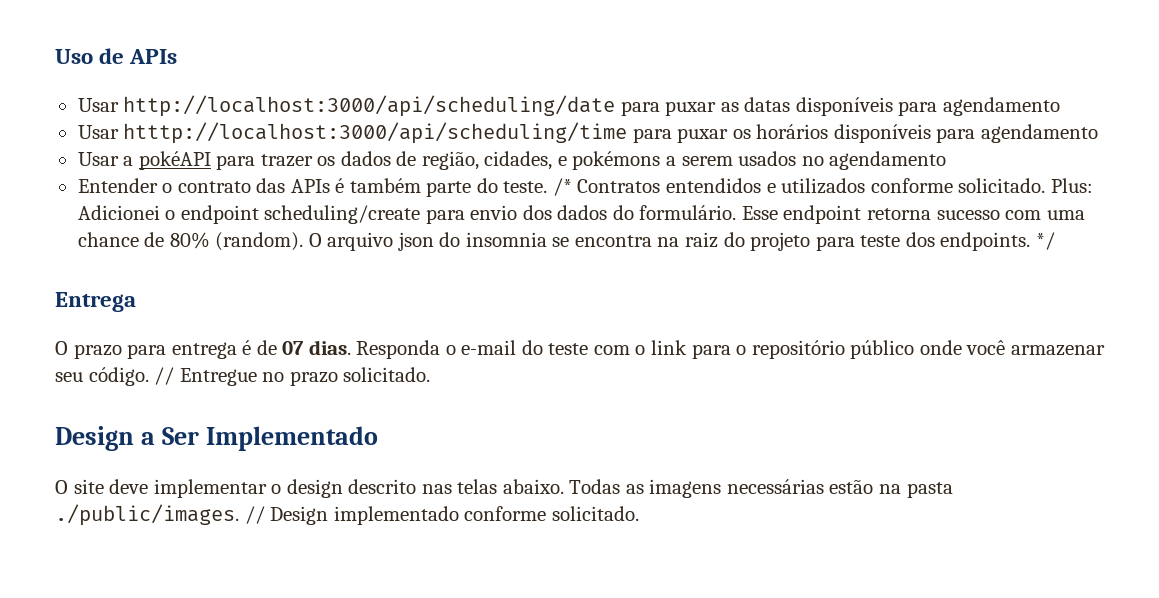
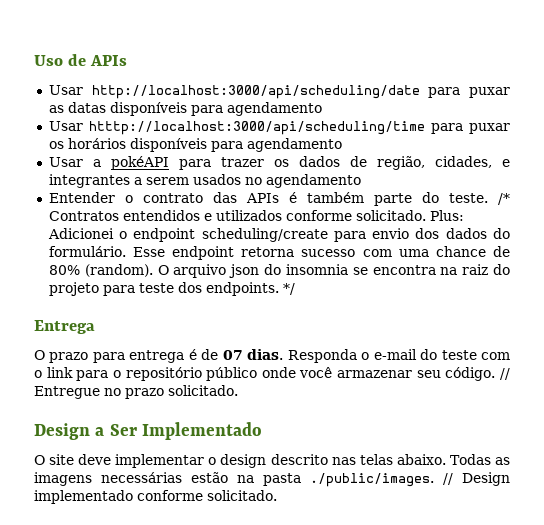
- Usar a pokéAPI para trazer os dados de região, cidades, e pokémons a serem usados no agendamento
+ Usar a pokéAPI para trazer os dados de região, cidades, e integrantes a serem usados no agendamento

